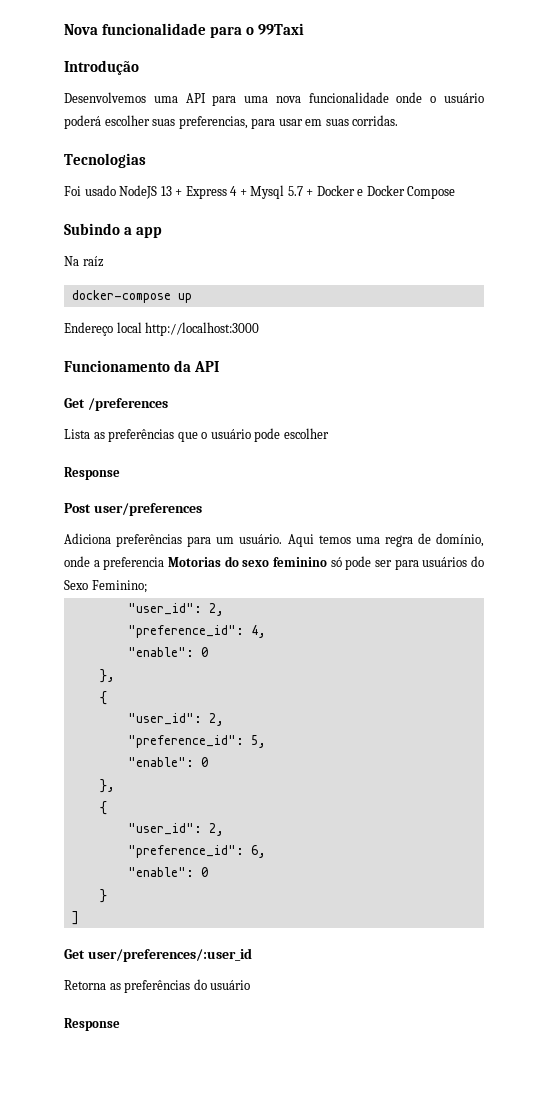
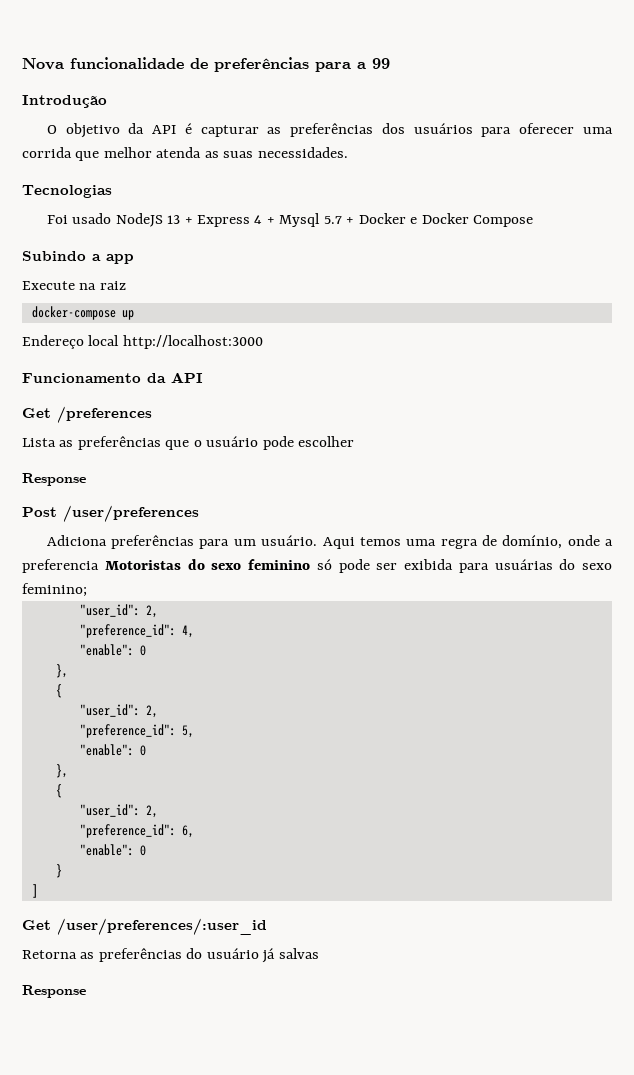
- Nova funcionalidade para o 99Taxi
+ Nova funcionalidade de preferências para a 99
  Introdução
- Desenvolvemos uma API para uma nova funcionalidade onde o usuário poderá escolher suas preferencias, para usar em suas corridas.
+ O objetivo da API é capturar as preferências dos usuários para oferecer uma corrida que melhor atenda as suas necessidades.
- Na raíz
+ Execute na raiz
- Post user/preferences
+ Post /user/preferences
- Aqui temos uma regra de domínio, onde a preferencia Motorias do sexo feminino só pode ser para usuários do Sexo Feminino;
+ Aqui temos uma regra de domínio, onde a preferencia Motoristas do sexo feminino só pode ser exibida para usuárias do sexo feminino;
- Get user/preferences/:user_id
+ Get /user/preferences/:user_id
- Retorna as preferências do usuário
+ Retorna as preferências do usuário já salvas

